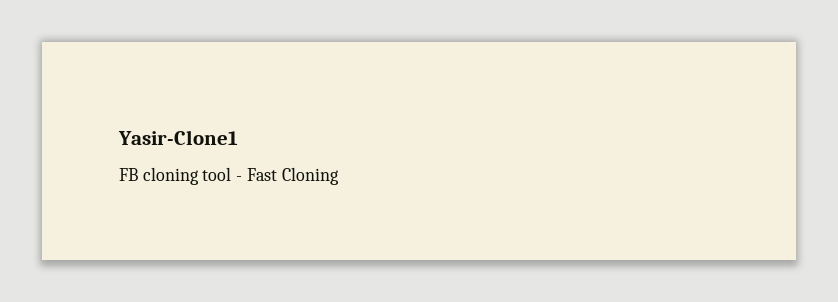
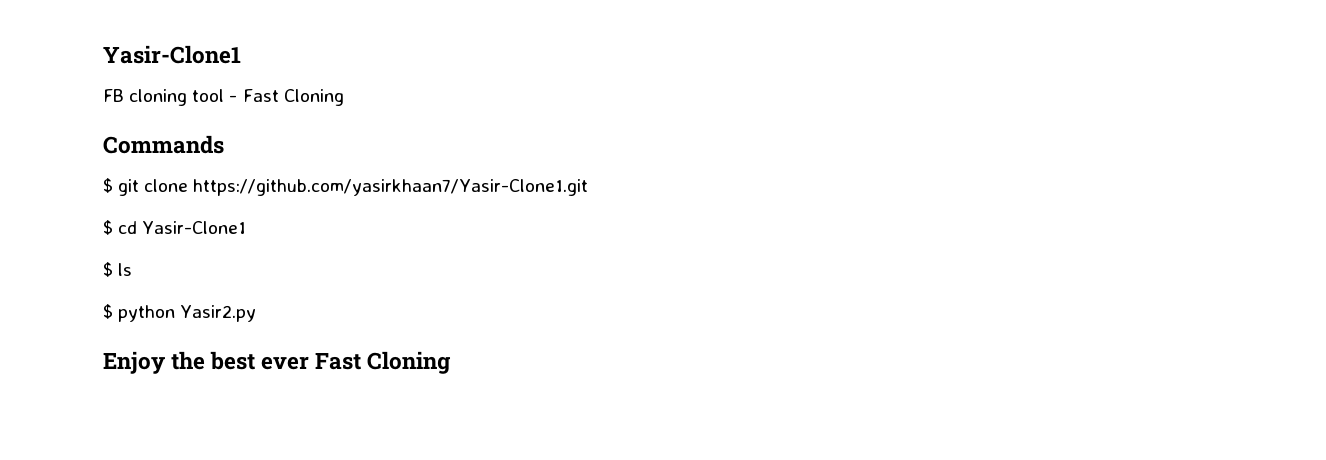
+ Commands
+ $ git clone https://github.com/yasirkhaan7/Yasir-Clone1.git
+ $ cd Yasir-Clone1
+ $ ls
+ $ python Yasir2.py
+ Enjoy the best ever Fast Cloning

